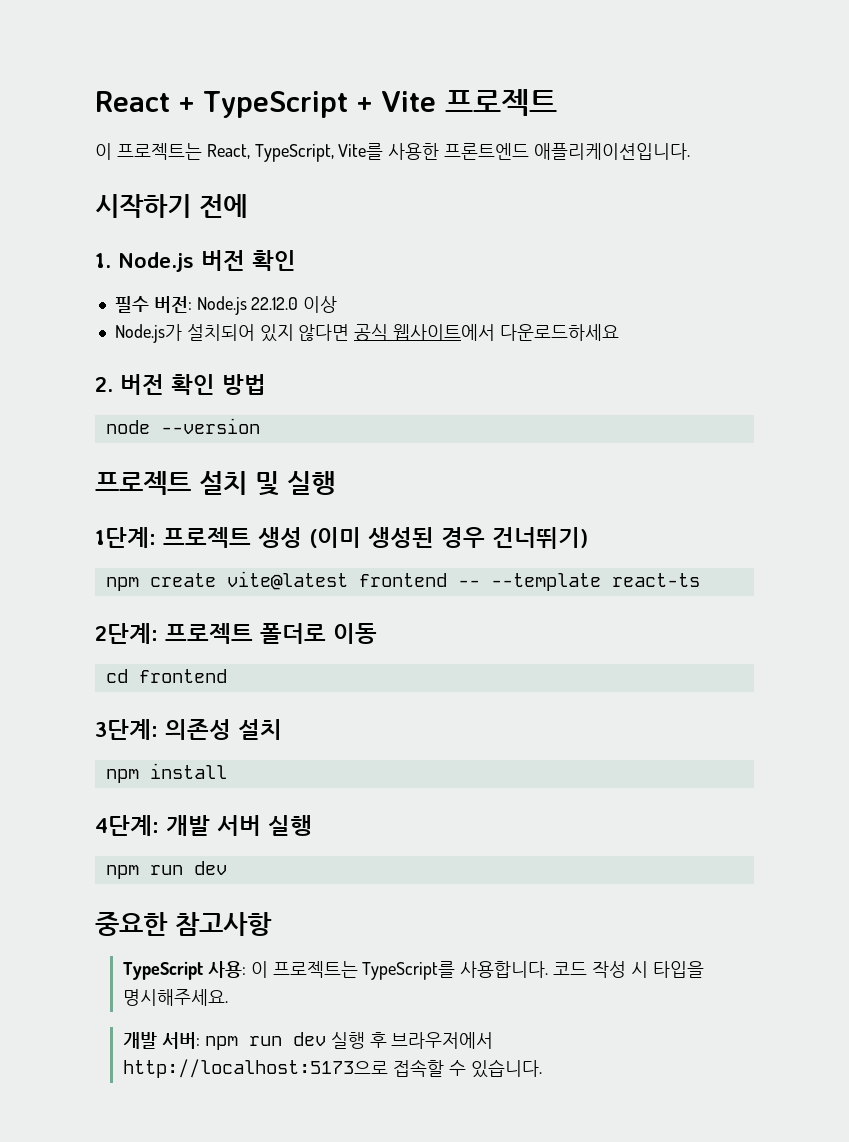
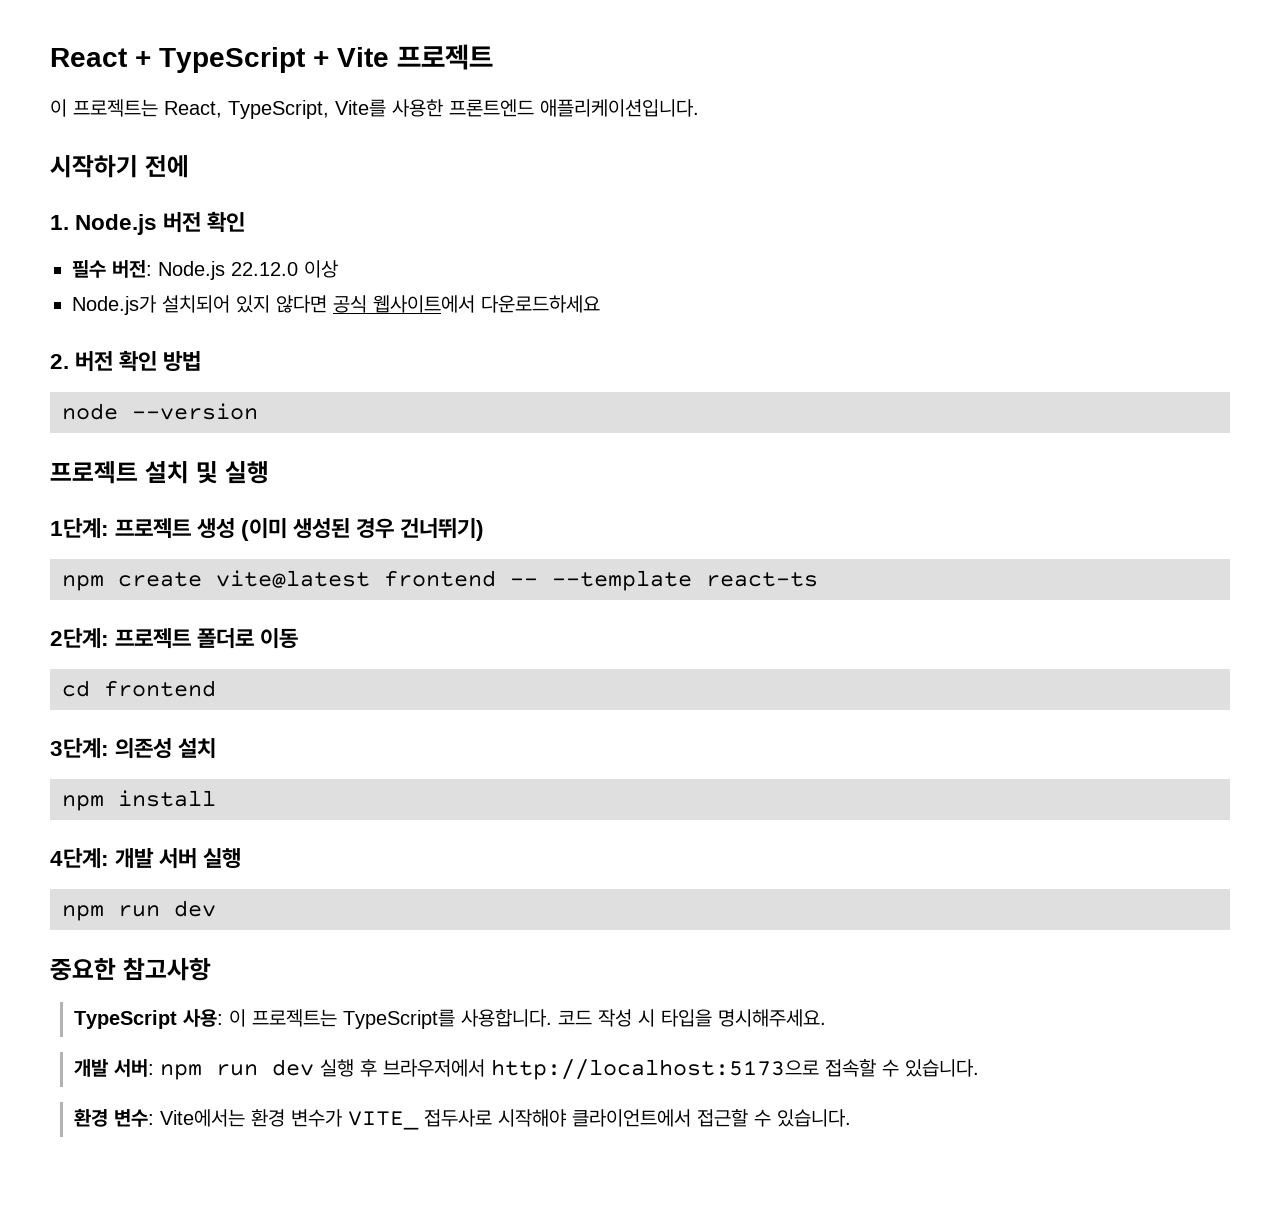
+ 환경 변수: Vite에서는 환경 변수가 VITE_ 접두사로 시작해야 클라이언트에서 접근할 수 있습니다.

